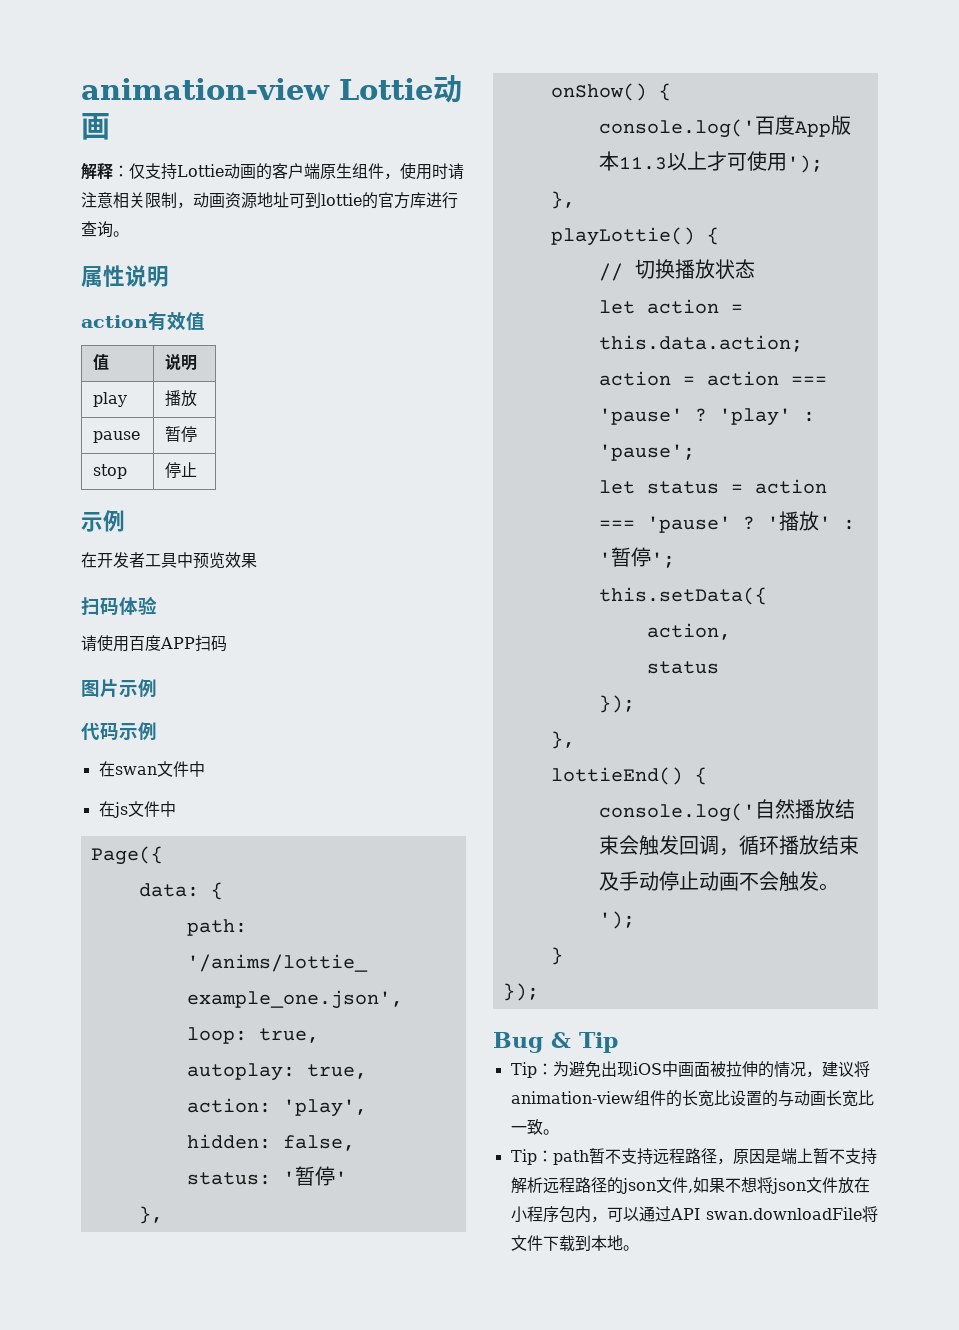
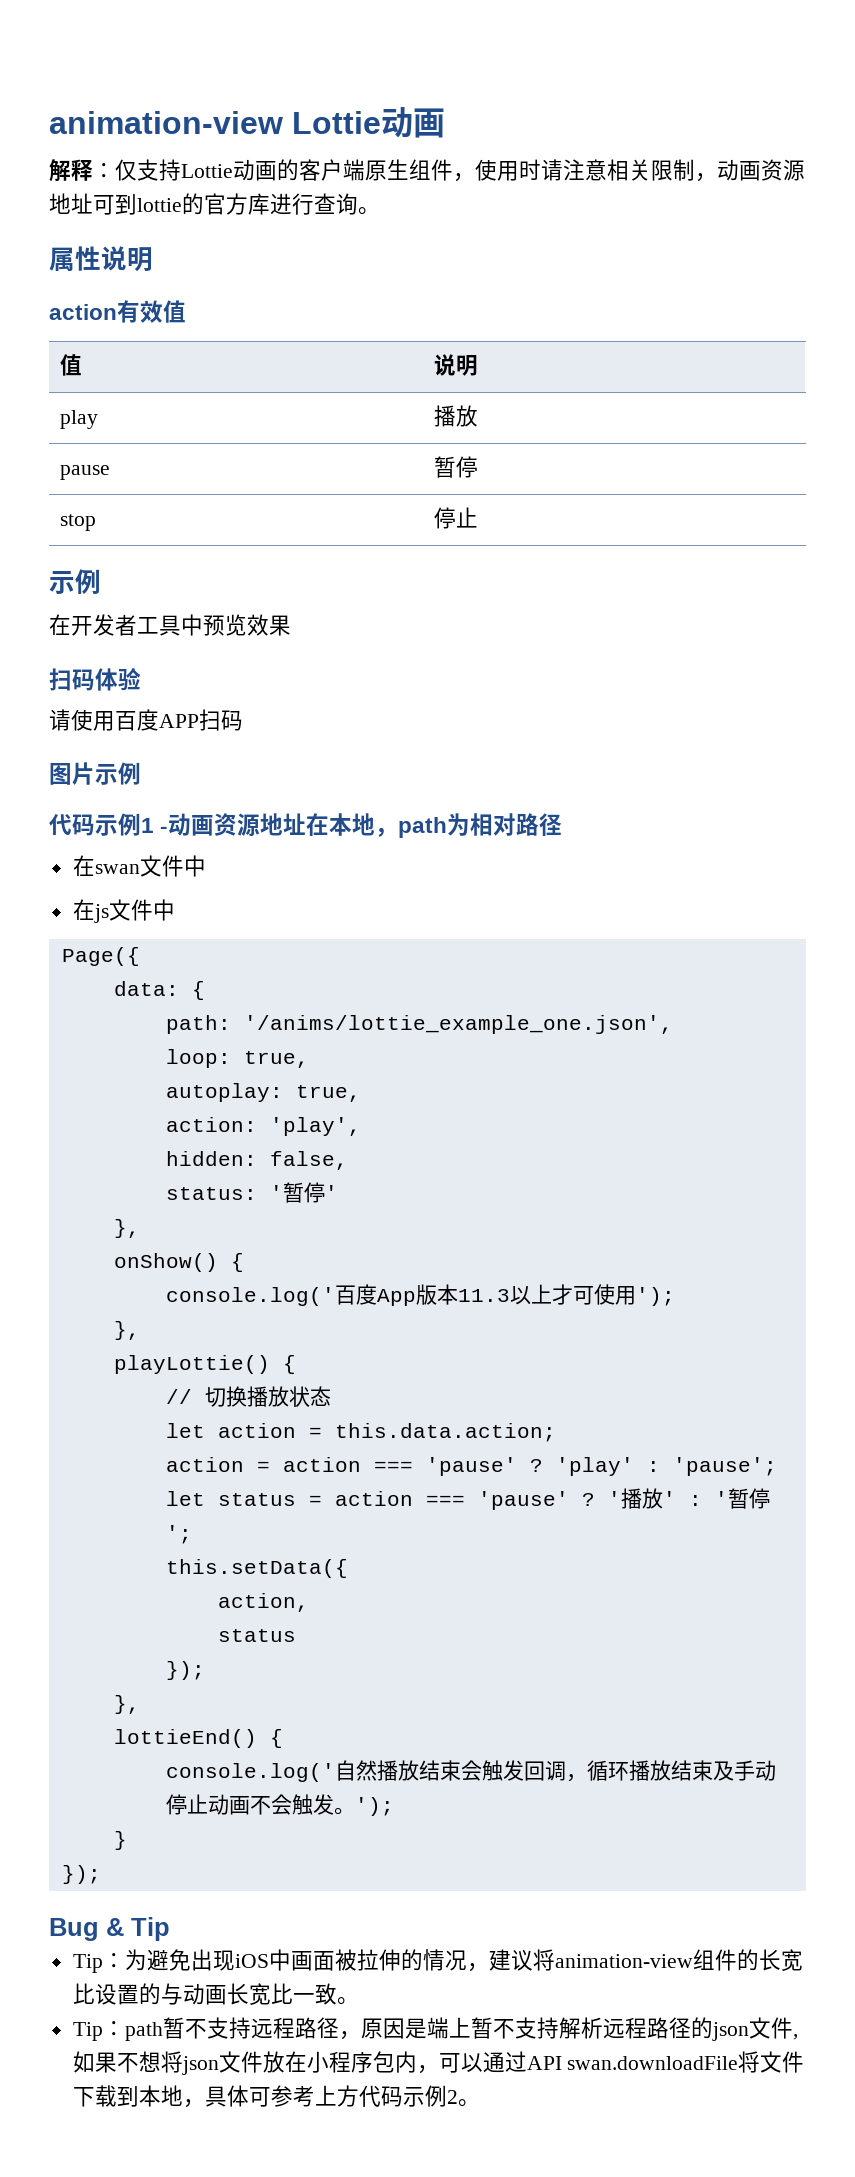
- 代码示例
+ 代码示例1 -动画资源地址在本地，path为相对路径
- Tip：path暂不支持远程路径，原因是端上暂不支持解析远程路径的json文件,如果不想将json文件放在小程序包内，可以通过API swan.downloadFile将文件下载到本地。
+ Tip：path暂不支持远程路径，原因是端上暂不支持解析远程路径的json文件,如果不想将json文件放在小程序包内，可以通过API swan.downloadFile将文件下载到本地，具体可参考上方代码示例2。

